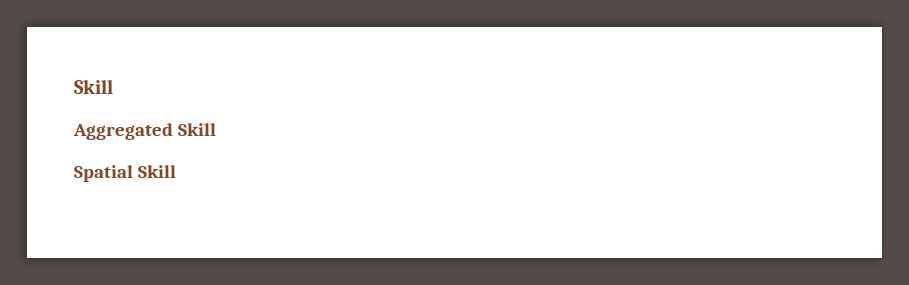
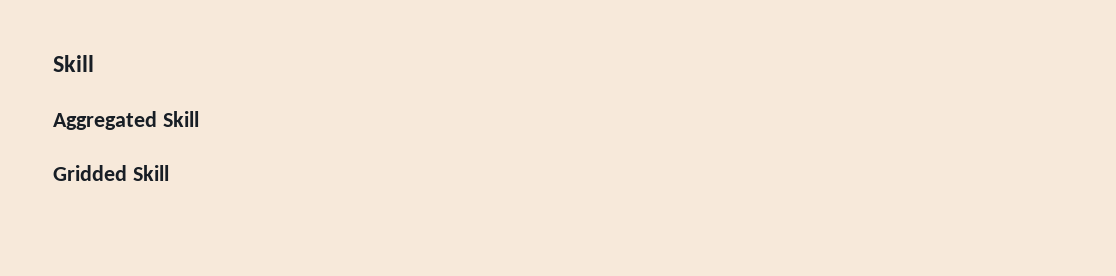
- Spatial Skill
+ Gridded Skill

